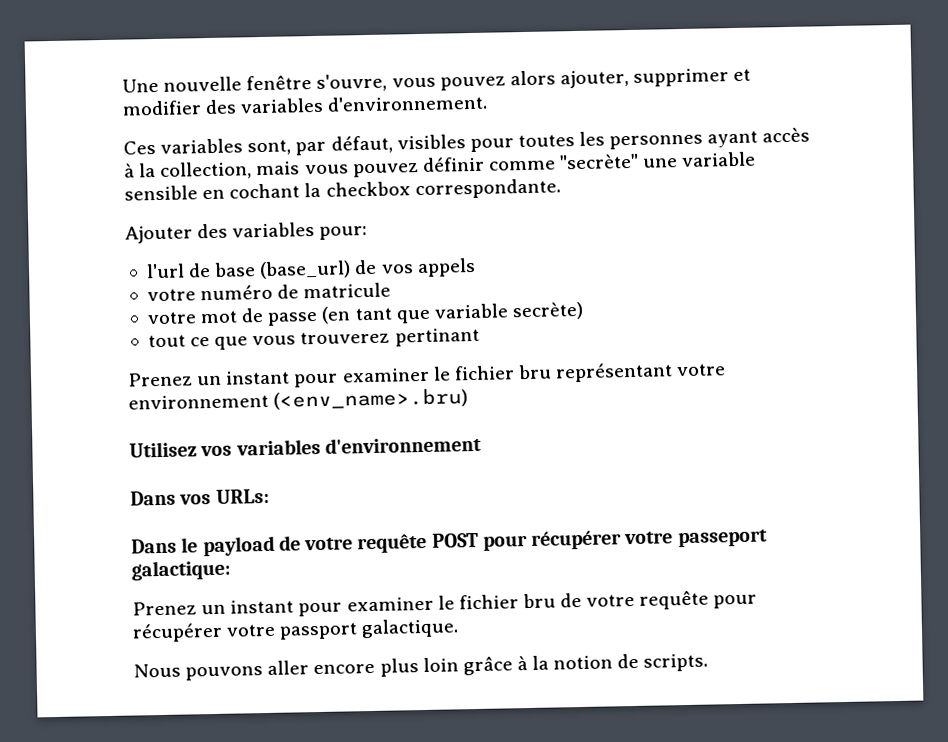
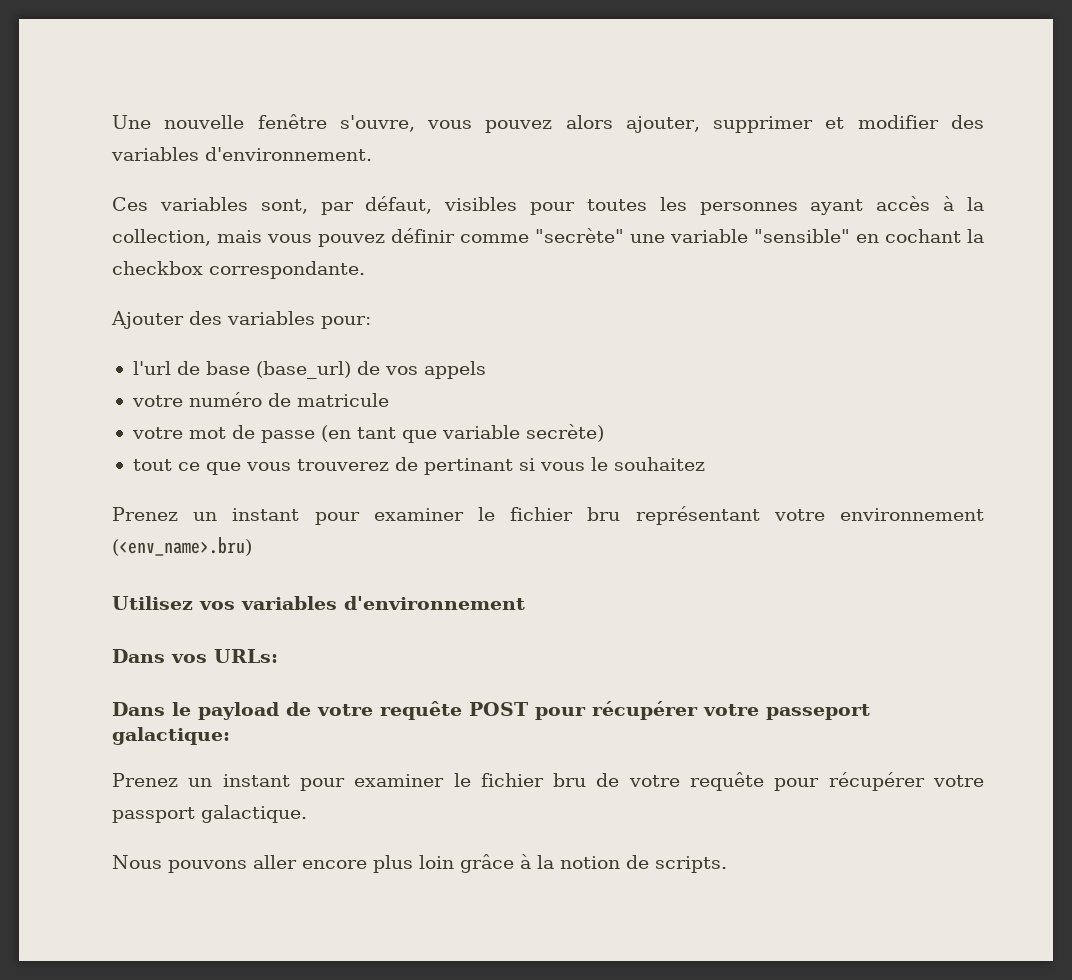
- Ces variables sont, par défaut, visibles pour toutes les personnes ayant accès à la collection, mais vous pouvez définir comme "secrète" une variable sensible en cochant la checkbox correspondante.
+ Ces variables sont, par défaut, visibles pour toutes les personnes ayant accès à la collection, mais vous pouvez définir comme "secrète" une variable "sensible" en cochant la checkbox correspondante.
- tout ce que vous trouverez pertinant
+ tout ce que vous trouverez de pertinant si vous le souhaitez

